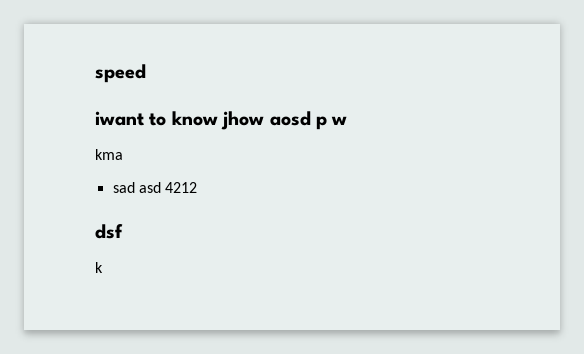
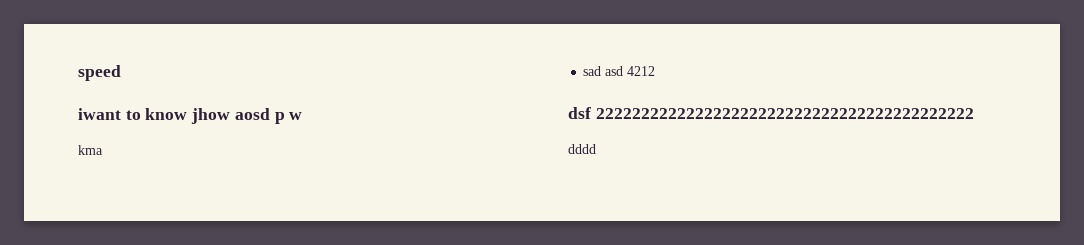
- dsf
- k
+ dsf 222222222222222222222222222222222222222222
+ dddd

